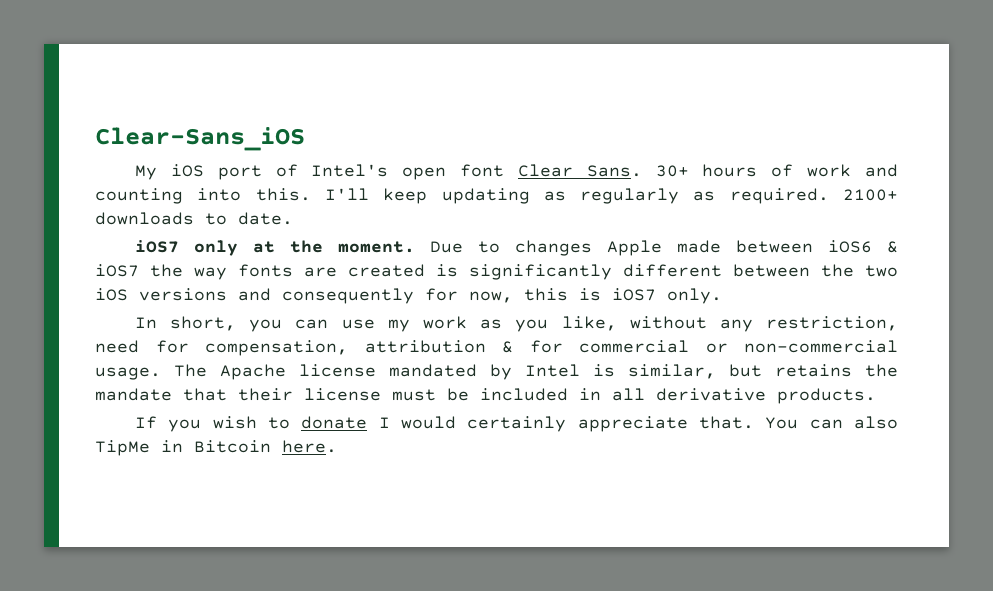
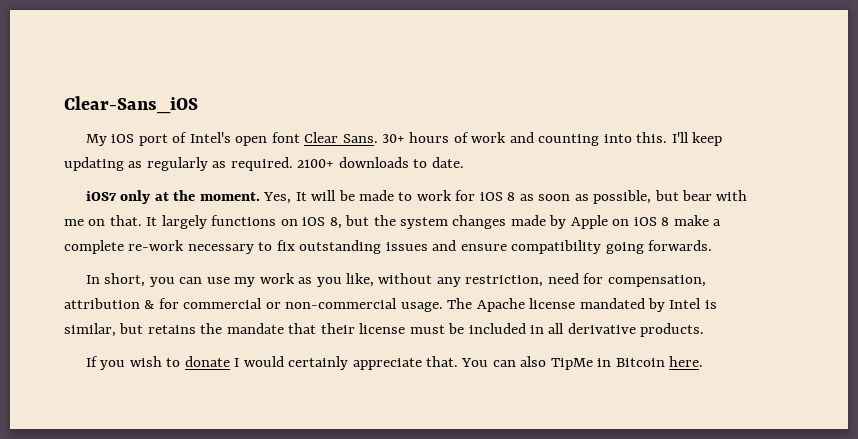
- Due to changes Apple made between iOS6 & iOS7 the way fonts are created is significantly different between the two iOS versions and consequently for now, this is iOS7 only.
+ Yes, It will be made to work for iOS 8 as soon as possible, but bear with me on that. It largely functions on iOS 8, but the system changes made by Apple on iOS 8 make a complete re-work necessary to fix outstanding issues and ensure compatibility going forwards.

